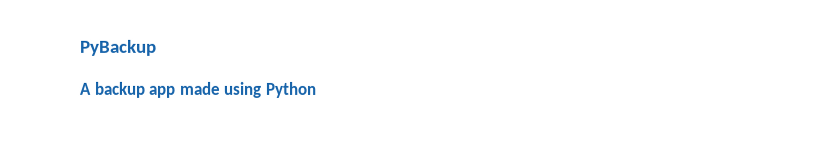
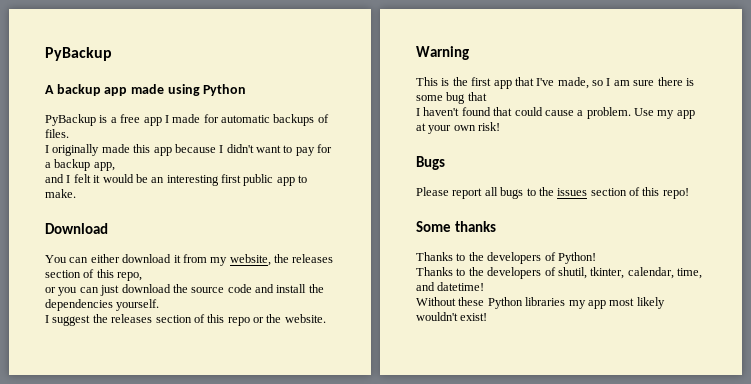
+ PyBackup is a free app I made for automatic backups of files.
+ I originally made this app because I didn't want to pay for a backup app,
+ and I felt it would be an interesting first public app to make.
+ Download
+ You can either download it from my website, the releases section of this repo,
+ or you can just download the source code and install the dependencies yourself.
+ I suggest the releases section of this repo or the website.
+ Warning
+ This is the first app that I've made, so I am sure there is some bug that
+ I haven't found that could cause a problem. Use my app at your own risk!
+ Bugs
+ Please report all bugs to the issues section of this repo!
+ Some thanks
+ Thanks to the developers of Python!
+ Thanks to the developers of shutil, tkinter, calendar, time, and datetime!
+ Without these Python libraries my app most likely wouldn't exist!

